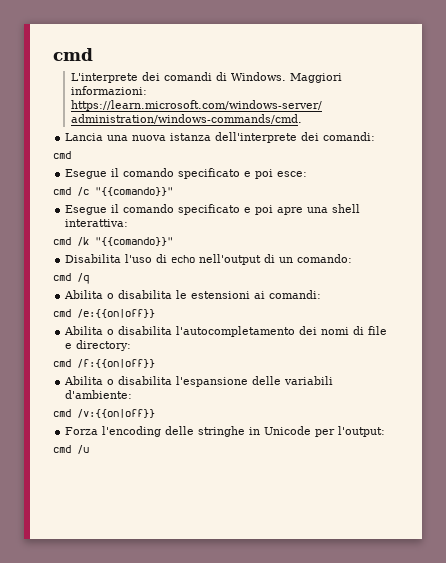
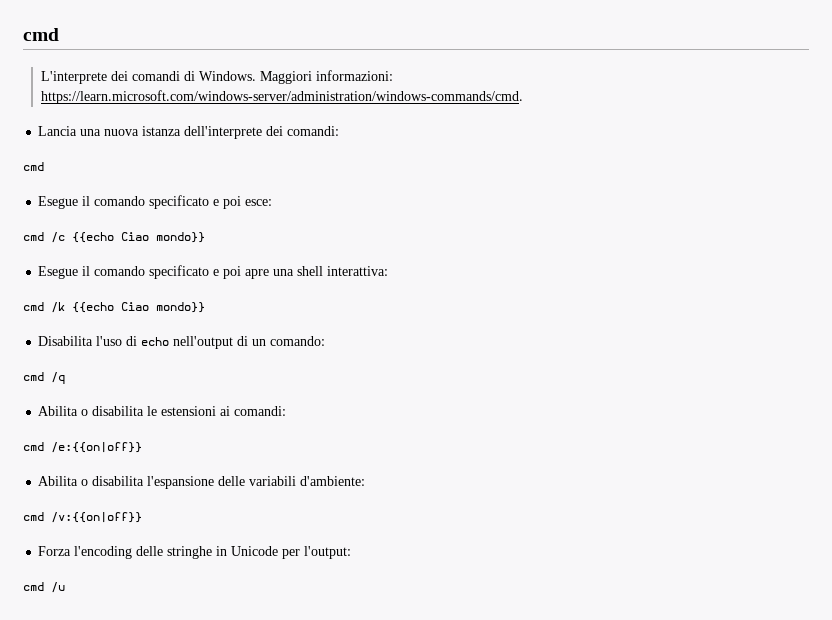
- cmd /c "{{comando}}"
+ cmd /c {{echo Ciao mondo}}
- cmd /k "{{comando}}"
+ cmd /k {{echo Ciao mondo}}
- Abilita o disabilita l'autocompletamento dei nomi di file e directory:
- cmd /f:{{on|off}}

